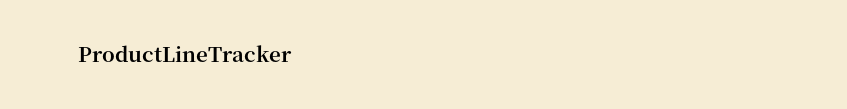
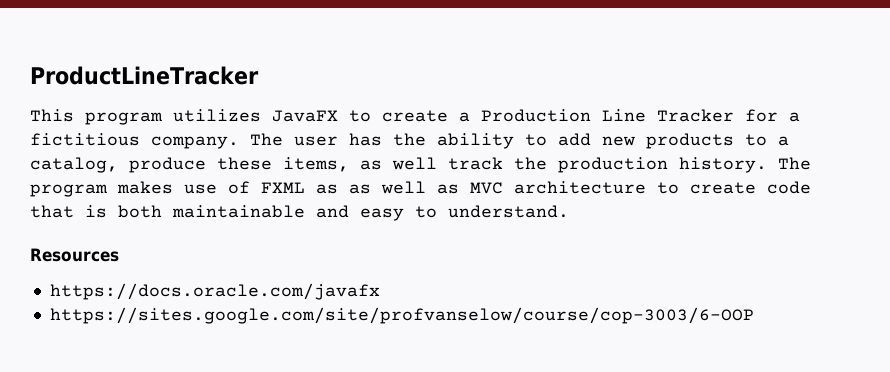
+ This program utilizes JavaFX to create a Production Line Tracker for a fictitious company. The user has the ability to add new products to a catalog, produce these items, as well track the production history. The program makes use of FXML as as well as MVC architecture to create code that is both maintainable and easy to understand.
+ Resources
+ https://docs.oracle.com/javafx
+ https://sites.google.com/site/profvanselow/course/cop-3003/6-OOP

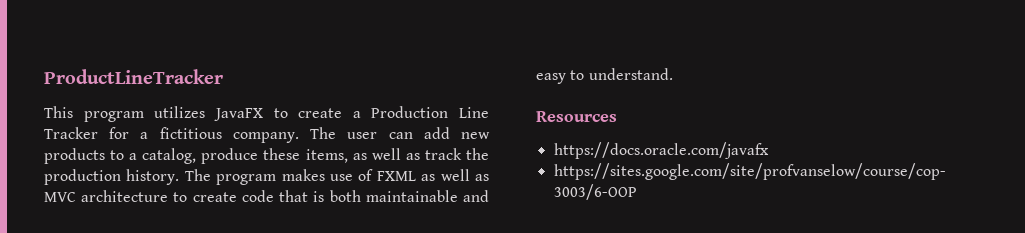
- The user has the ability to add new products to a catalog, produce these items, as well track the production history.
+ The user can add new products to a catalog, produce these items, as well as track the production history.
- The program makes use of FXML as as well as MVC architecture to create code that is both maintainable and easy to understand.
+ The program makes use of FXML as well as MVC architecture to create code that is both maintainable and easy to understand.

